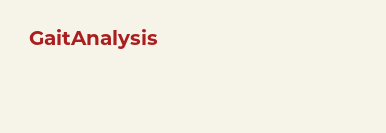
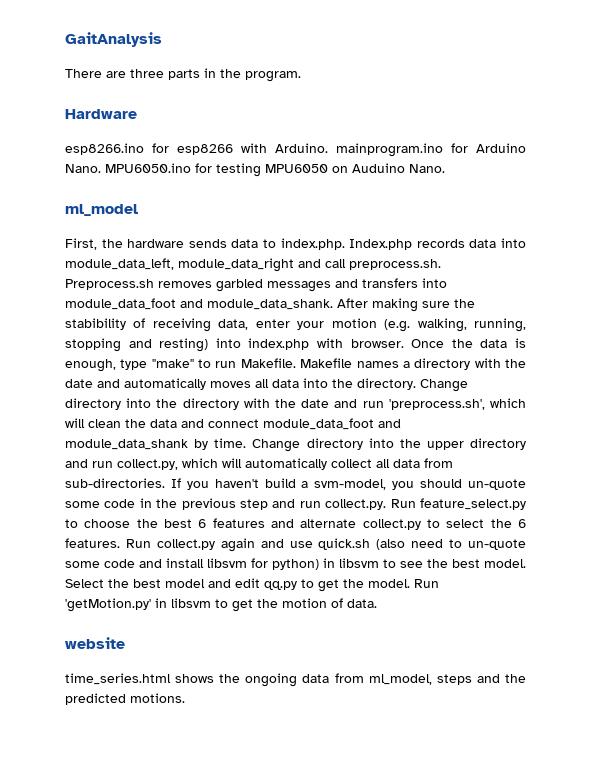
+ There are three parts in the program.
+ Hardware
+ esp8266.ino for esp8266 with Arduino. mainprogram.ino for Arduino Nano. MPU6050.ino for testing MPU6050 on Auduino Nano.
+ ml_model
+ First, the hardware sends data to index.php. Index.php records data into module_data_left, module_data_right and call preprocess.sh. Preprocess.sh removes garbled messages and transfers into module_data_foot and module_data_shank. After making sure the stabibility of receiving data, enter your motion (e.g. walking, running, stopping and resting) into index.php with browser. Once the data is enough, type "make" to run Makefile. Makefile names a directory with the date and automatically moves all data into the directory. Change directory into the directory with the date and run 'preprocess.sh', which will clean the data and connect module_data_foot and module_data_shank by time. Change directory into the upper directory and run collect.py, which will automatically collect all data from sub-directories. If you haven't build a svm-model, you should un-quote some code in the previous step and run collect.py. Run feature_select.py to choose the best 6 features and alternate collect.py to select the 6 features. Run collect.py again and use quick.sh (also need to un-quote some code and install libsvm for python) in libsvm to see the best model. Select the best model and edit qq.py to get the model. Run 'getMotion.py' in libsvm to get the motion of data.
+ website
+ time_series.html shows the ongoing data from ml_model, steps and the predicted motions.

